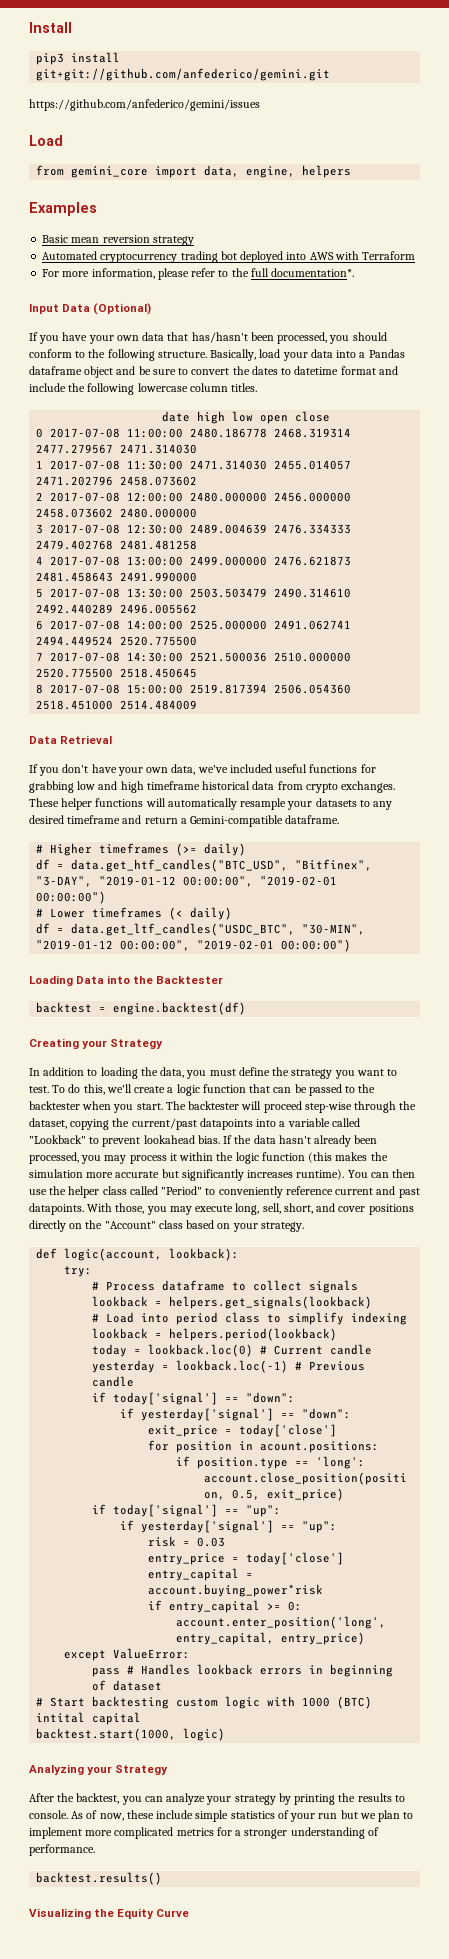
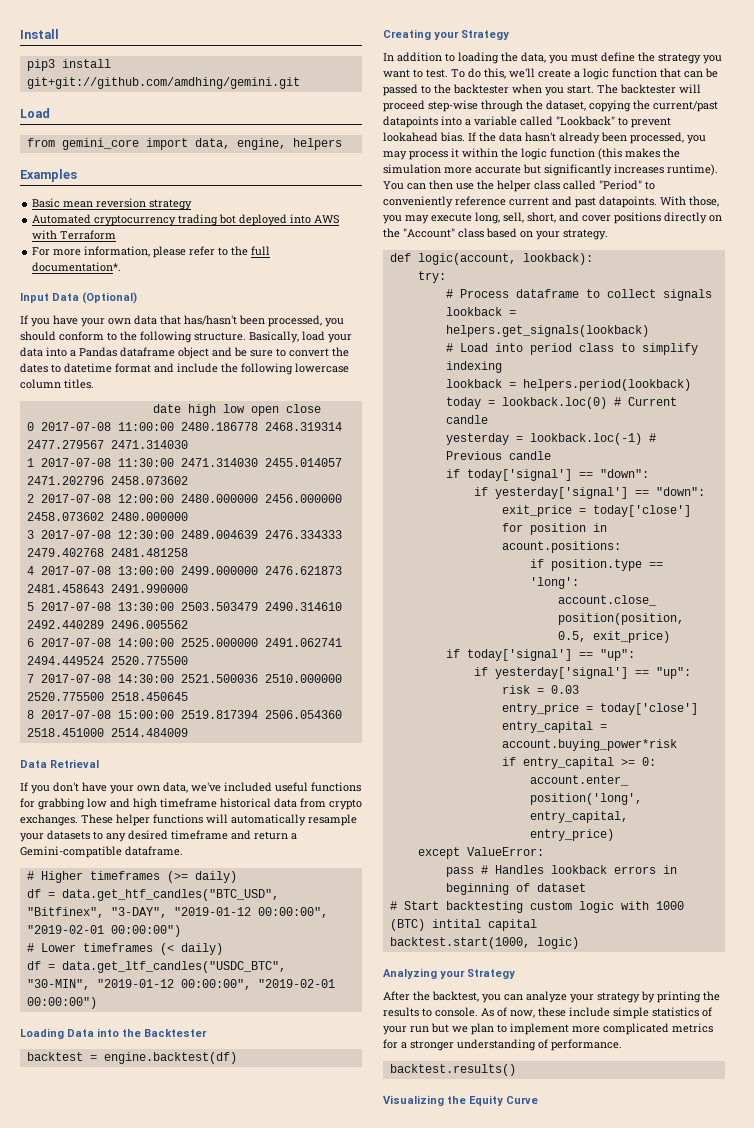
- pip3 install git+git://github.com/anfederico/gemini.git
- https://github.com/anfederico/gemini/issues
+ pip3 install git+git://github.com/amdhing/gemini.git

